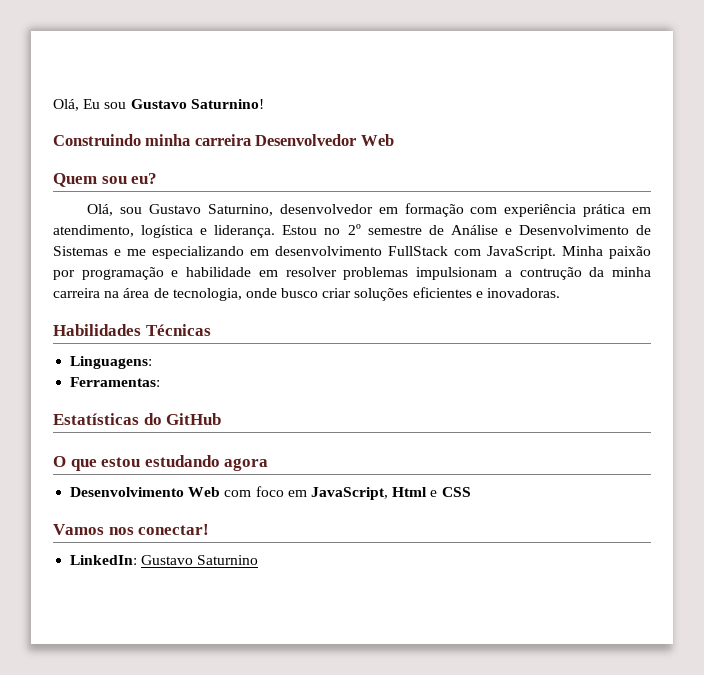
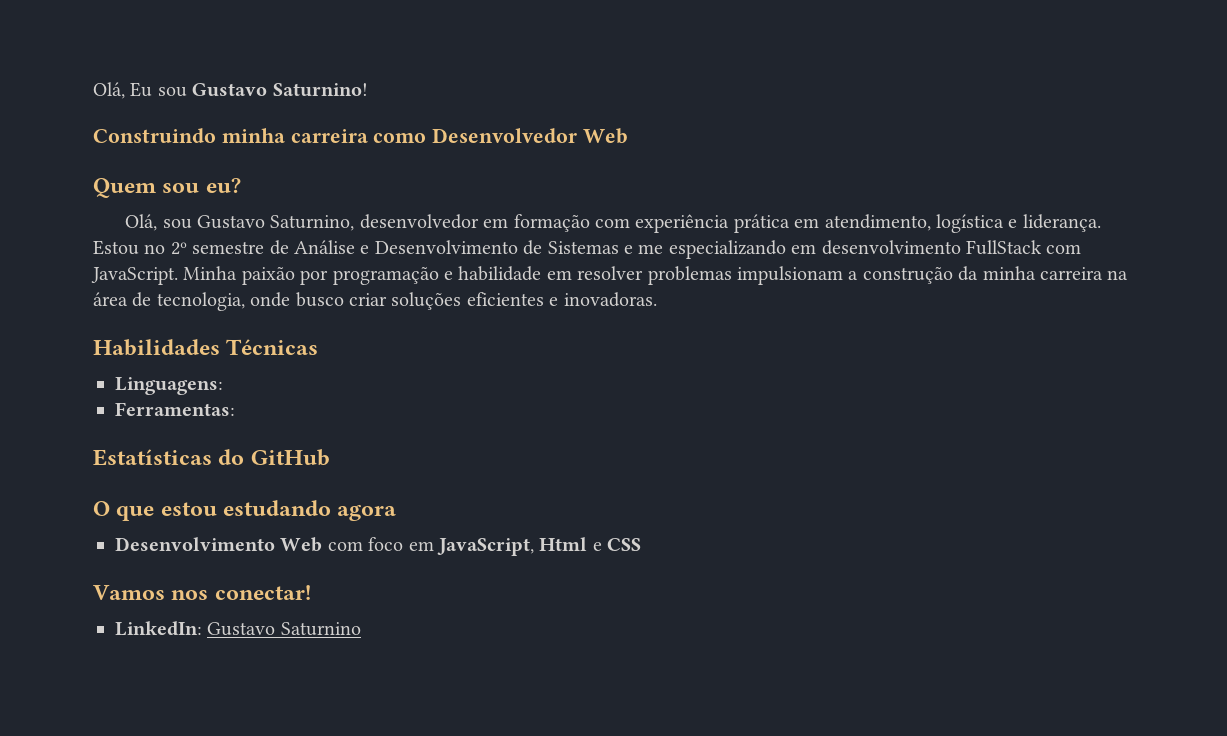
- Construindo minha carreira Desenvolvedor Web
+ Construindo minha carreira como Desenvolvedor Web
- Minha paixão por programação e habilidade em resolver problemas impulsionam a contrução da minha carreira na área de tecnologia, onde busco criar soluções eficientes e inovadoras.
+ Minha paixão por programação e habilidade em resolver problemas impulsionam a construção da minha carreira na área de tecnologia, onde busco criar soluções eficientes e inovadoras.

